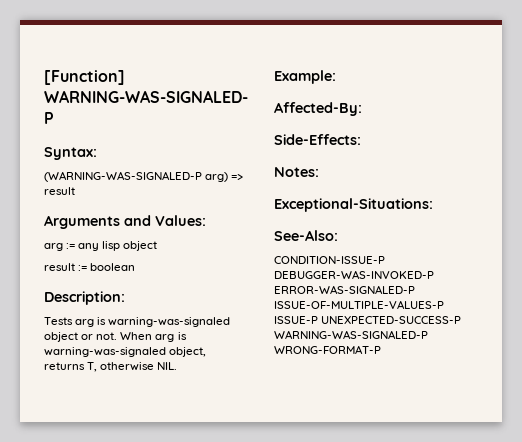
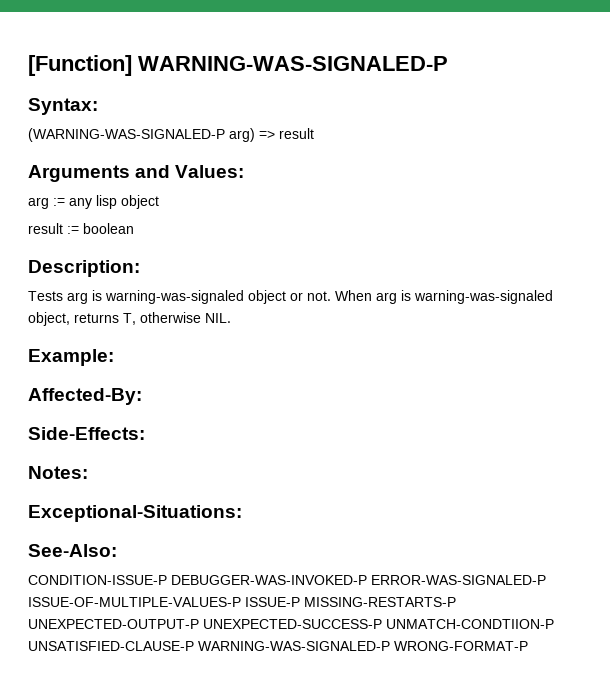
- CONDITION-ISSUE-P DEBUGGER-WAS-INVOKED-P ERROR-WAS-SIGNALED-P ISSUE-OF-MULTIPLE-VALUES-P ISSUE-P UNEXPECTED-SUCCESS-P WARNING-WAS-SIGNALED-P WRONG-FORMAT-P
+ CONDITION-ISSUE-P DEBUGGER-WAS-INVOKED-P ERROR-WAS-SIGNALED-P ISSUE-OF-MULTIPLE-VALUES-P ISSUE-P MISSING-RESTARTS-P UNEXPECTED-OUTPUT-P UNEXPECTED-SUCCESS-P UNMATCH-CONDTIION-P UNSATISFIED-CLAUSE-P WARNING-WAS-SIGNALED-P WRONG-FORMAT-P

